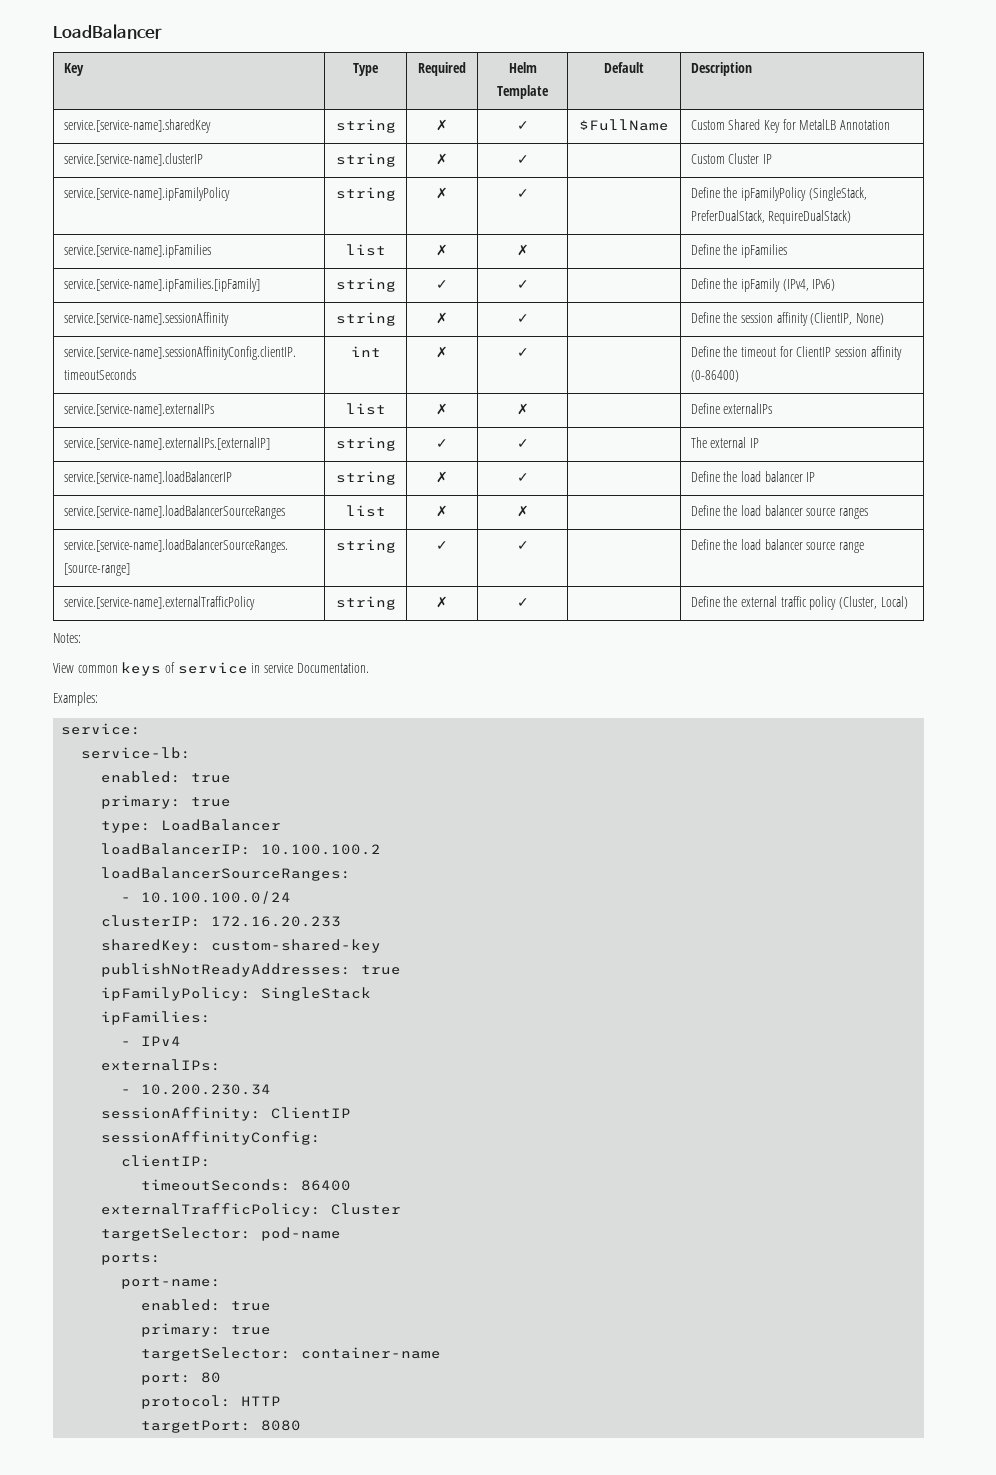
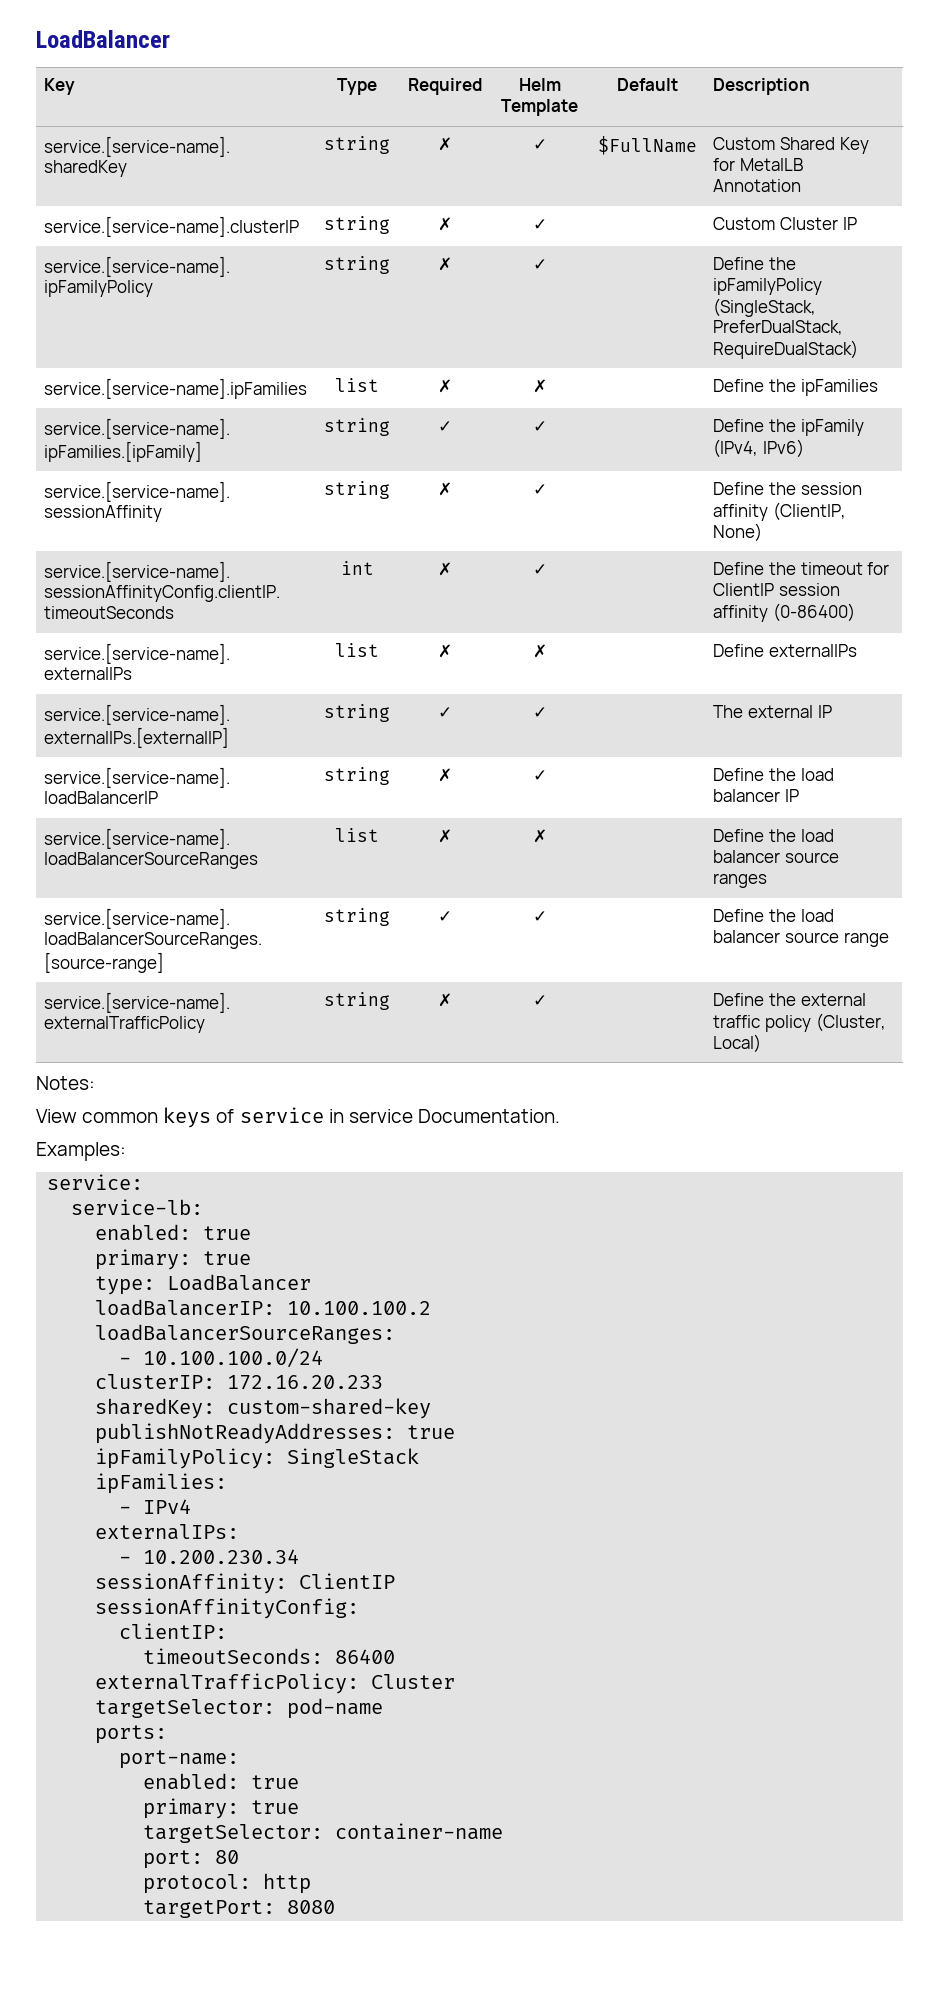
- protocol: HTTP
+ protocol: http

